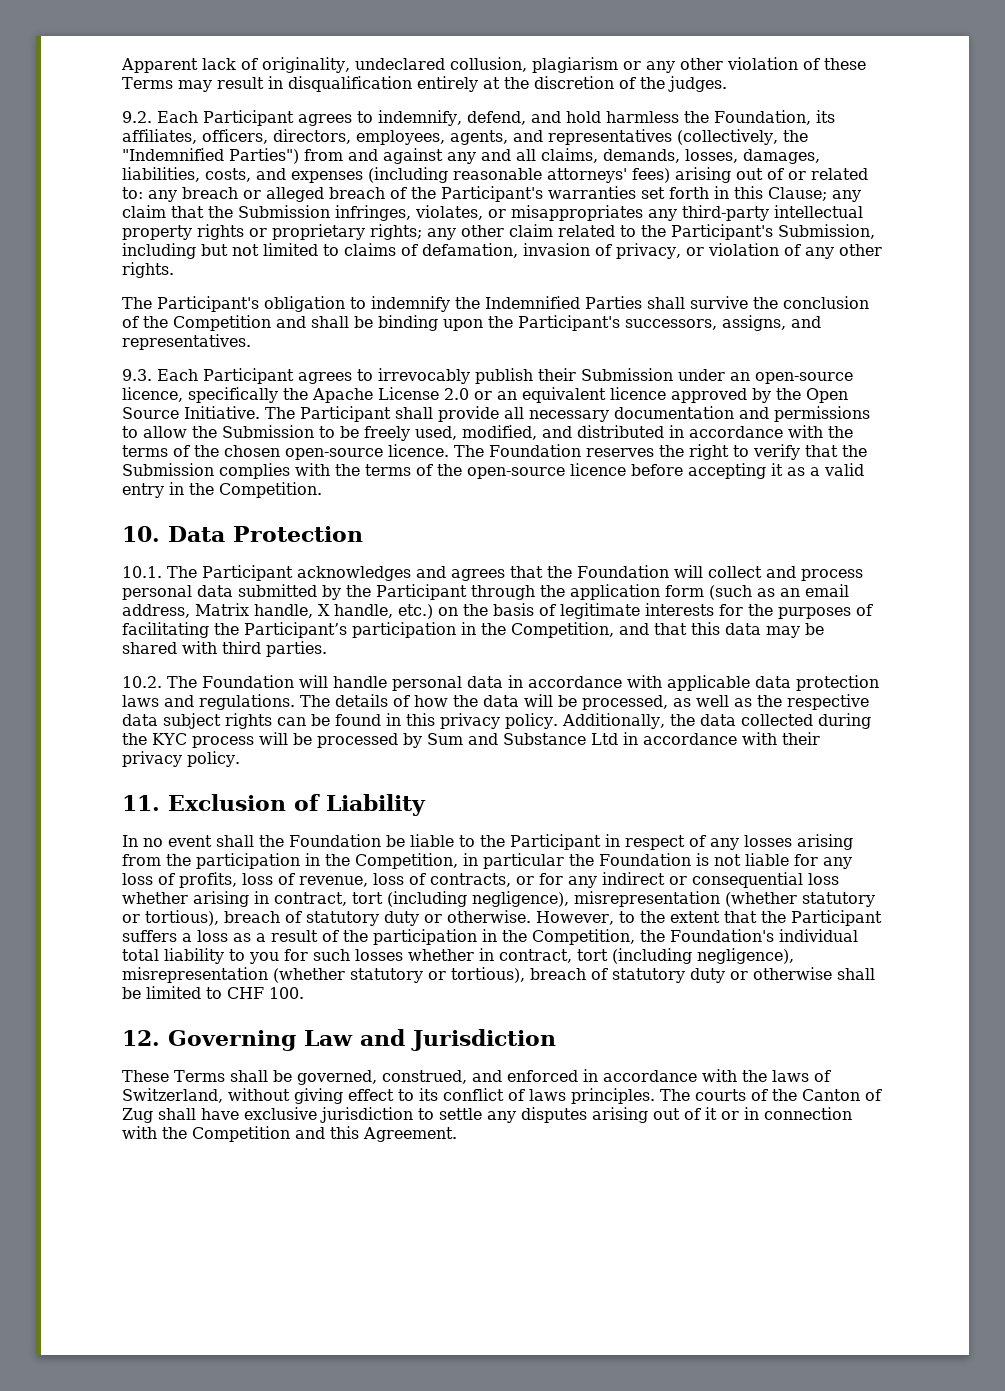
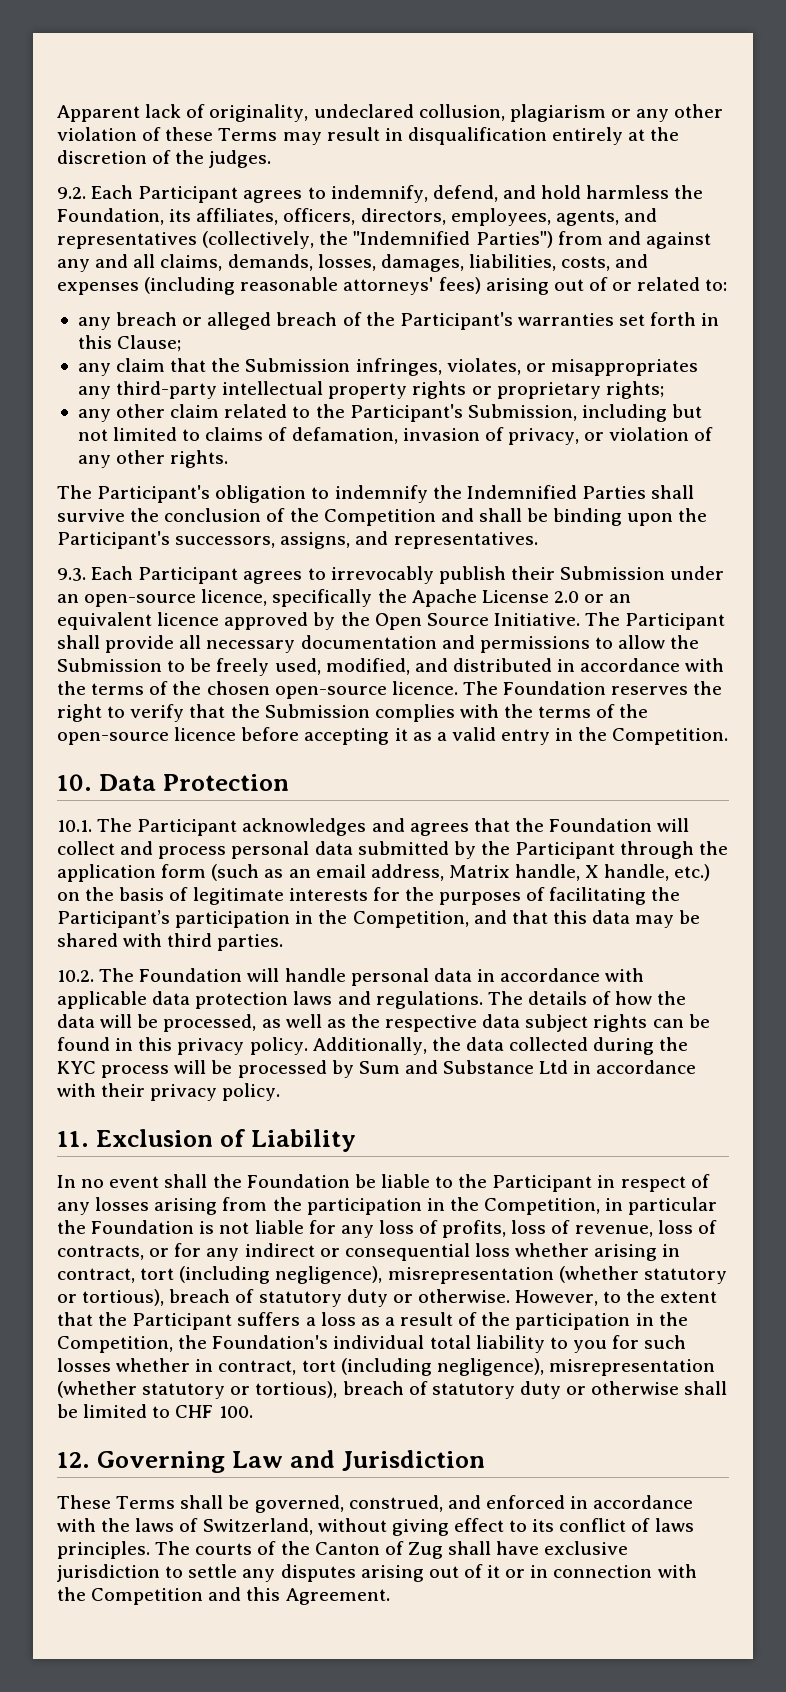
- 9.2. Each Participant agrees to indemnify, defend, and hold harmless the Foundation, its affiliates, officers, directors, employees, agents, and representatives (collectively, the "Indemnified Parties") from and against any and all claims, demands, losses, damages, liabilities, costs, and expenses (including reasonable attorneys' fees) arising out of or related to: any breach or alleged breach of the Participant's warranties set forth in this Clause; any claim that the Submission infringes, violates, or misappropriates any third-party intellectual property rights or proprietary rights; any other claim related to the Participant's Submission, including but not limited to claims of defamation, invasion of privacy, or violation of any other rights.
+ 9.2. Each Participant agrees to indemnify, defend, and hold harmless the Foundation, its affiliates, officers, directors, employees, agents, and representatives (collectively, the "Indemnified Parties") from and against any and all claims, demands, losses, damages, liabilities, costs, and expenses (including reasonable attorneys' fees) arising out of or related to:
+ any breach or alleged breach of the Participant's warranties set forth in this Clause;
+ any claim that the Submission infringes, violates, or misappropriates any third-party intellectual property rights or proprietary rights;
+ any other claim related to the Participant's Submission, including but not limited to claims of defamation, invasion of privacy, or violation of any other rights.

